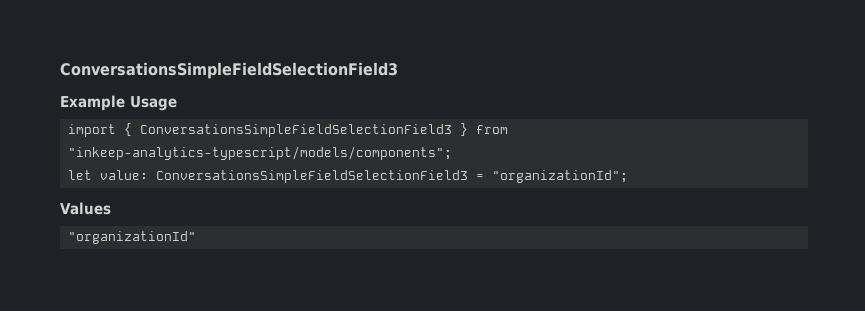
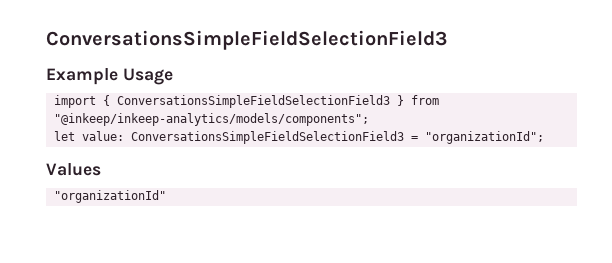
- import { ConversationsSimpleFieldSelectionField3 } from "inkeep-analytics-typescript/models/components";
+ import { ConversationsSimpleFieldSelectionField3 } from "@inkeep/inkeep-analytics/models/components";

